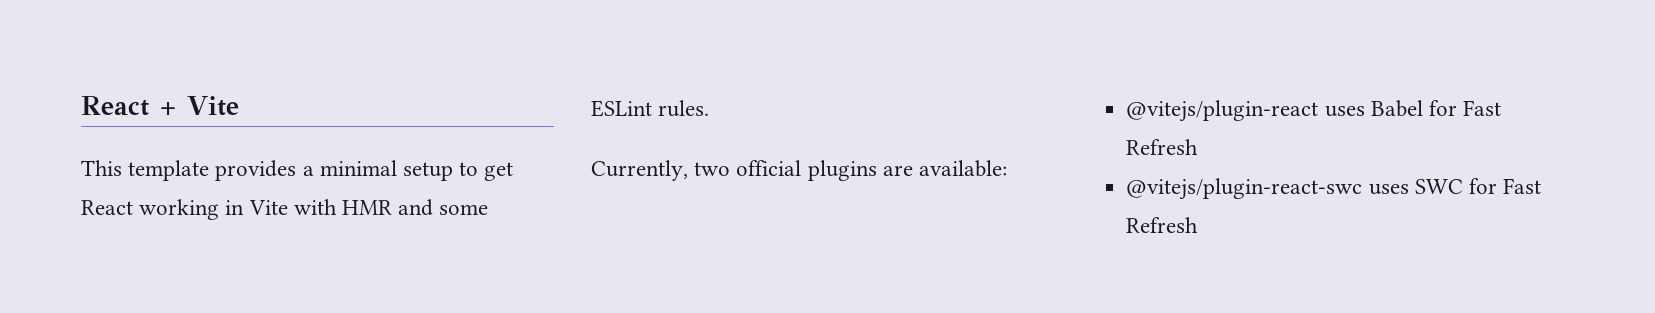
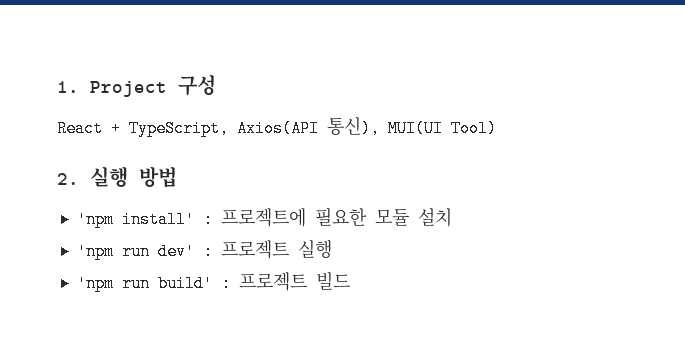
- React + Vite
- This template provides a minimal setup to get React working in Vite with HMR and some ESLint rules.
- Currently, two official plugins are available:
- @vitejs/plugin-react uses Babel for Fast Refresh
- @vitejs/plugin-react-swc uses SWC for Fast Refresh
+ 1. Project 구성
+ React + TypeScript, Axios(API 통신), MUI(UI Tool)
+ 2. 실행 방법
+ 'npm install' : 프로젝트에 필요한 모듈 설치
+ 'npm run dev' : 프로젝트 실행
+ 'npm run build' : 프로젝트 빌드

